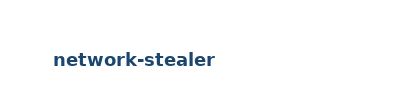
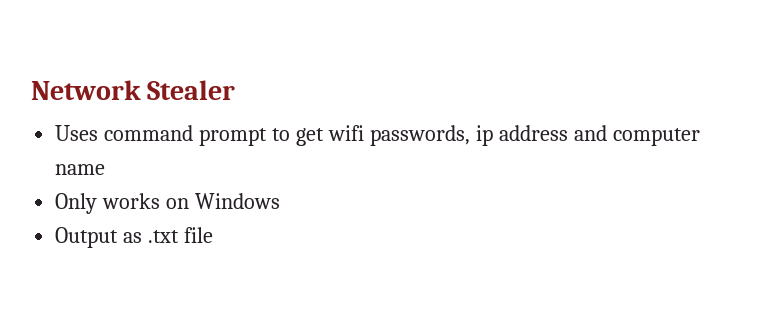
- network-stealer
+ Network Stealer
+ Uses command prompt to get wifi passwords, ip address and computer name
+ Only works on Windows
+ Output as .txt file

